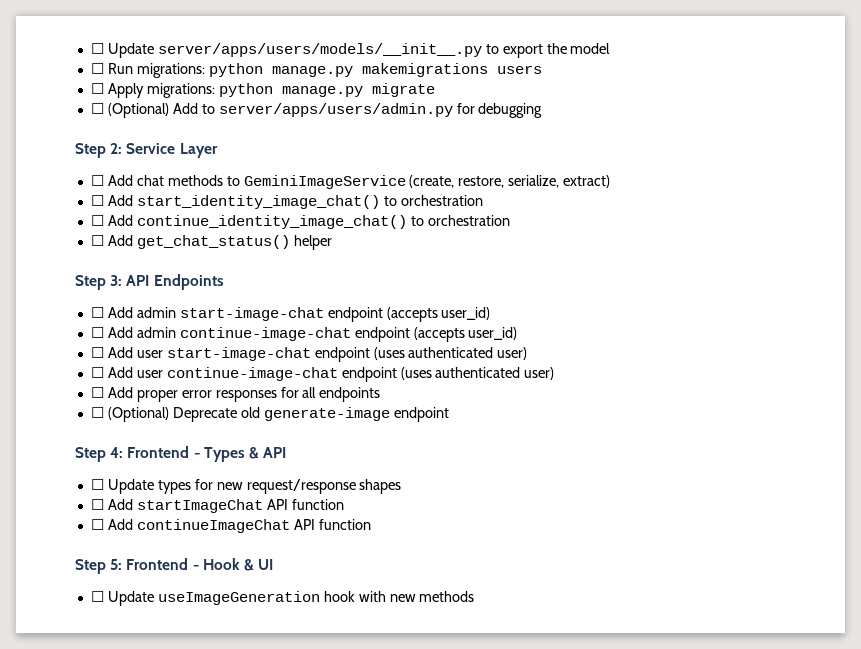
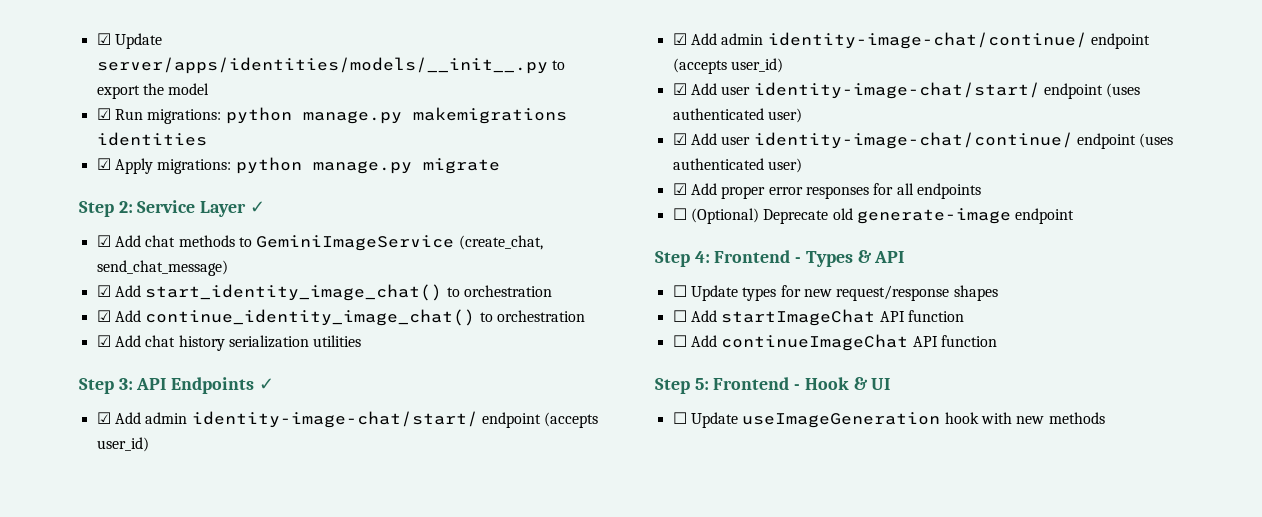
- ☐ Update server/apps/users/models/__init__.py to export the model
+ ☑ Update server/apps/identities/models/__init__.py to export the model
- ☐ Run migrations: python manage.py makemigrations users
- ☐ Apply migrations: python manage.py migrate
+ ☑ Run migrations: python manage.py makemigrations identities
+ ☑ Apply migrations: python manage.py migrate
- ☐ (Optional) Add to server/apps/users/admin.py for debugging
- Step 2: Service Layer
- ☐ Add chat methods to GeminiImageService (create, restore, serialize, extract)
- ☐ Add start_identity_image_chat() to orchestration
+ Step 2: Service Layer ✓
+ ☑ Add chat methods to GeminiImageService (create_chat, send_chat_message)
+ ☑ Add start_identity_image_chat() to orchestration
- ☐ Add continue_identity_image_chat() to orchestration
+ ☑ Add continue_identity_image_chat() to orchestration
- ☐ Add get_chat_status() helper
+ ☑ Add chat history serialization utilities
- Step 3: API Endpoints
- ☐ Add admin start-image-chat endpoint (accepts user_id)
- ☐ Add admin continue-image-chat endpoint (accepts user_id)
- ☐ Add user start-image-chat endpoint (uses authenticated user)
- ☐ Add user continue-image-chat endpoint (uses authenticated user)
- ☐ Add proper error responses for all endpoints
+ Step 3: API Endpoints ✓
+ ☑ Add admin identity-image-chat/start/ endpoint (accepts user_id)
+ ☑ Add admin identity-image-chat/continue/ endpoint (accepts user_id)
+ ☑ Add user identity-image-chat/start/ endpoint (uses authenticated user)
+ ☑ Add user identity-image-chat/continue/ endpoint (uses authenticated user)
+ ☑ Add proper error responses for all endpoints

